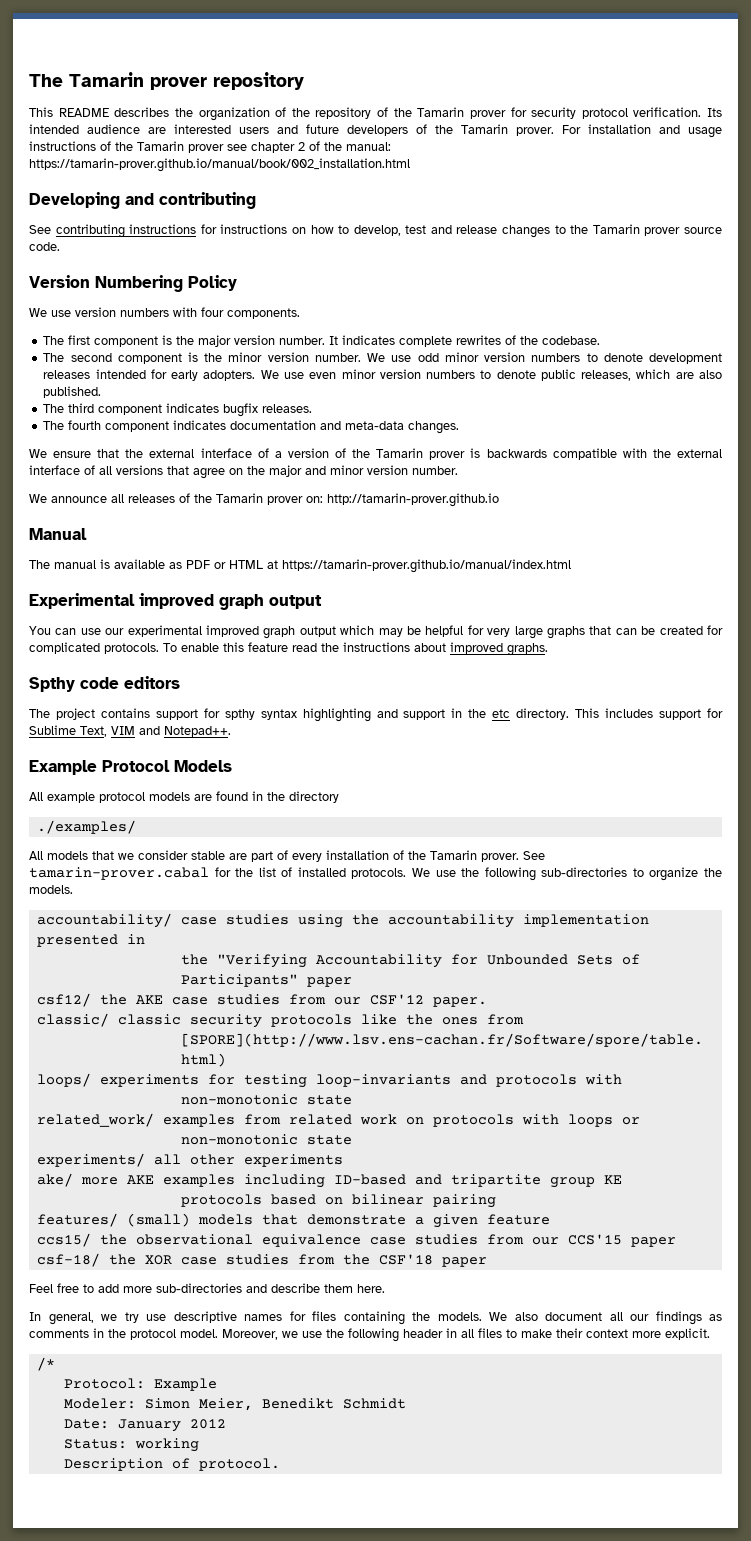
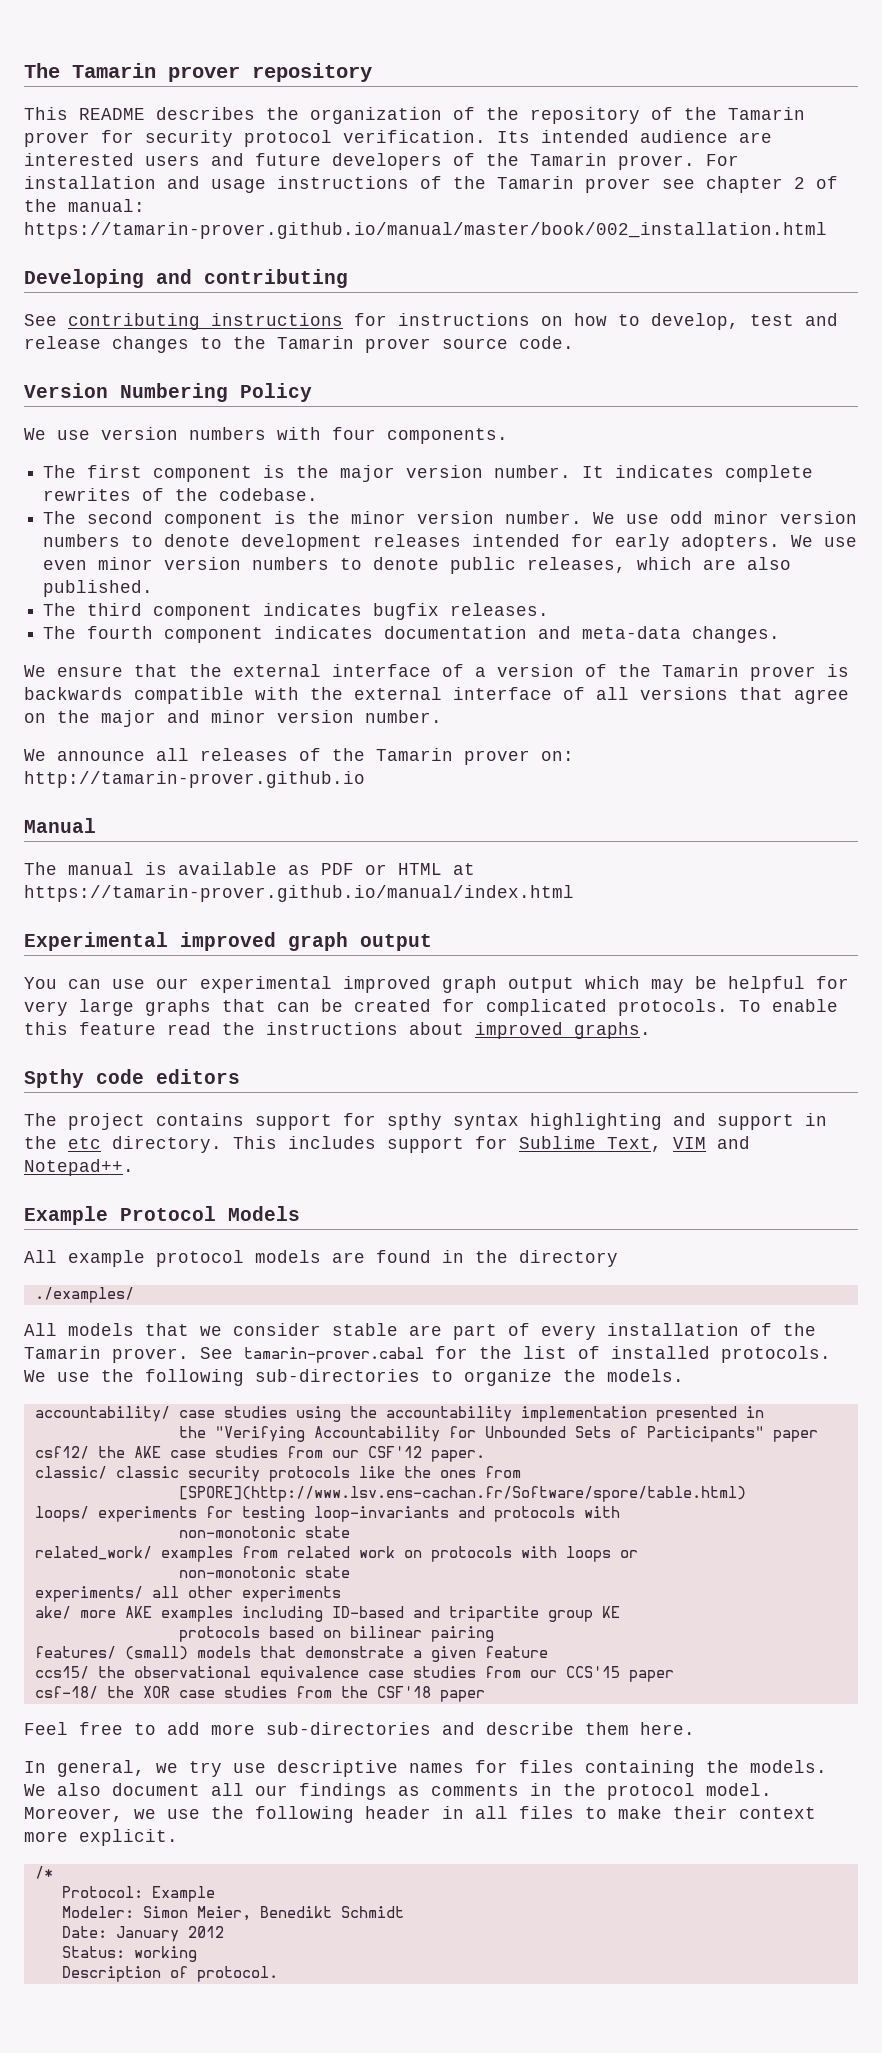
- For installation and usage instructions of the Tamarin prover see chapter 2 of the manual: https://tamarin-prover.github.io/manual/book/002_installation.html
+ For installation and usage instructions of the Tamarin prover see chapter 2 of the manual: https://tamarin-prover.github.io/manual/master/book/002_installation.html

